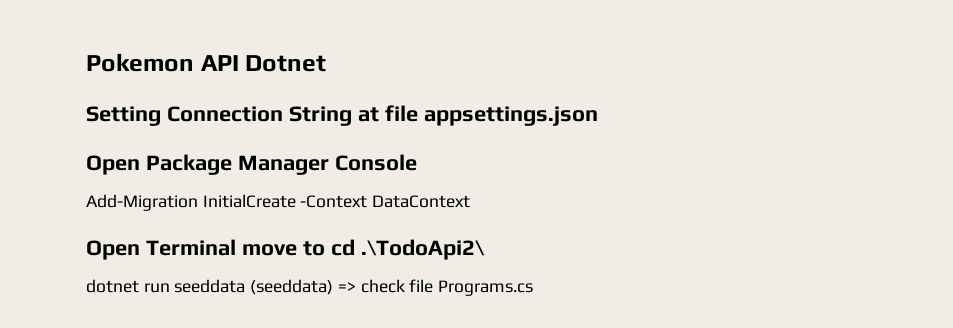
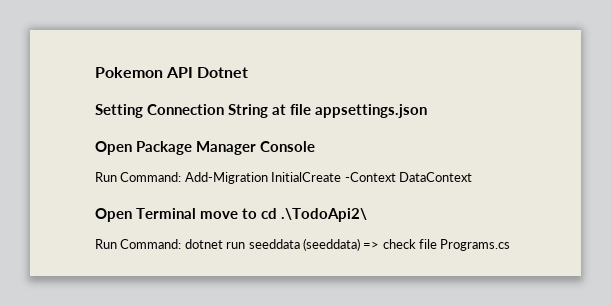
- Add-Migration InitialCreate -Context DataContext
+ Run Command: Add-Migration InitialCreate -Context DataContext
- dotnet run seeddata (seeddata) => check file Programs.cs
+ Run Command: dotnet run seeddata (seeddata) => check file Programs.cs

